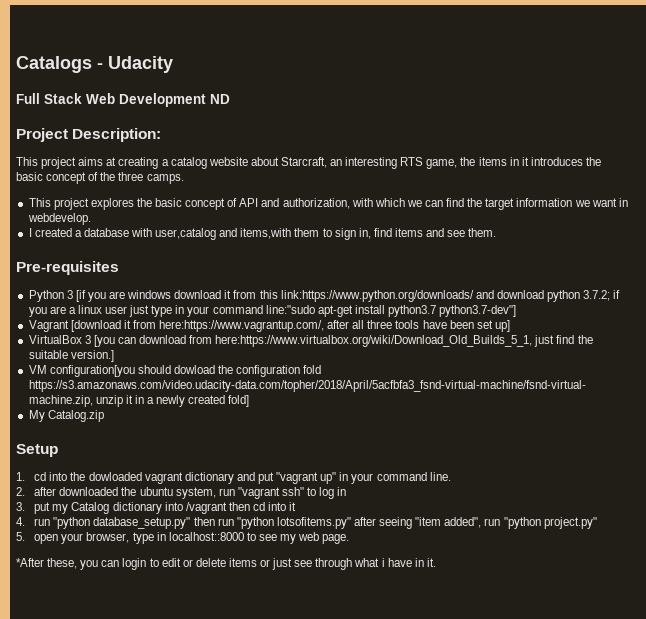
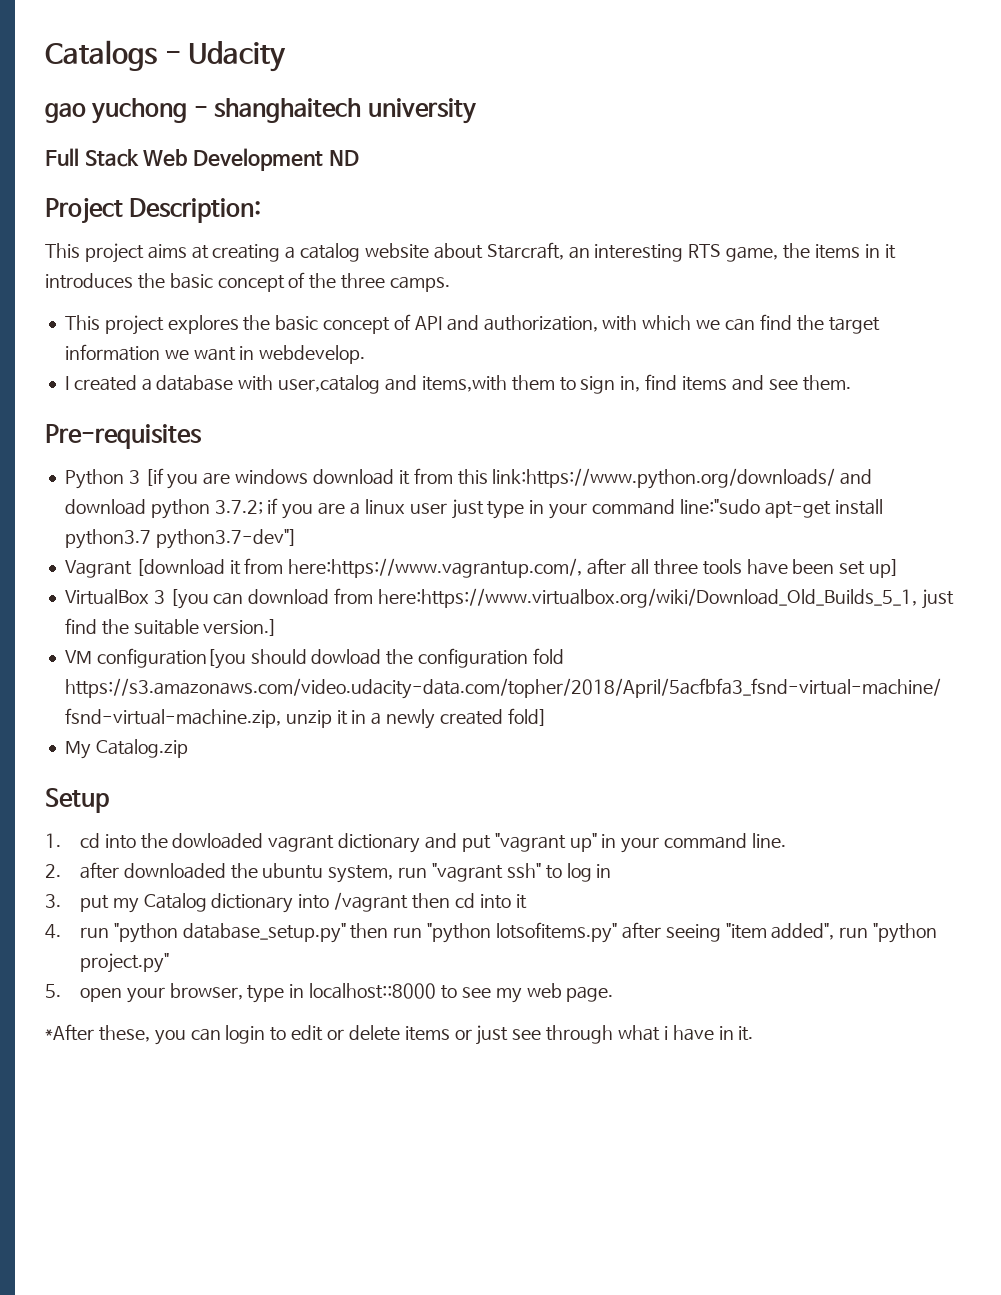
+ gao yuchong - shanghaitech university

